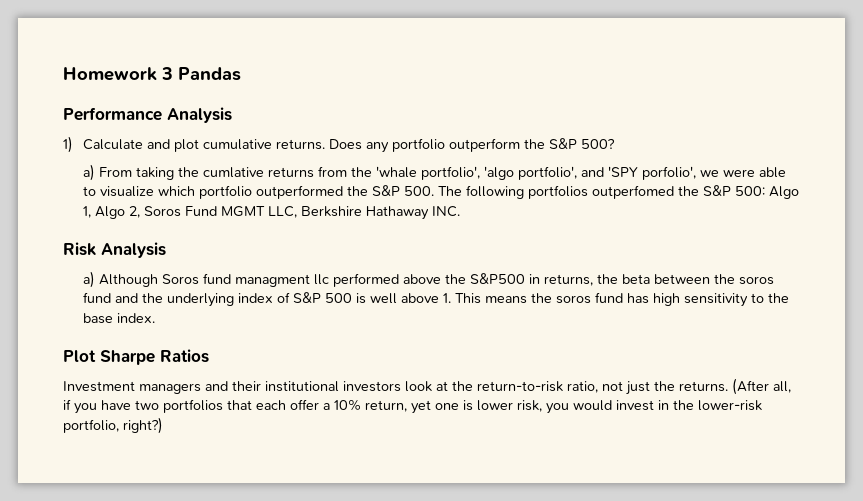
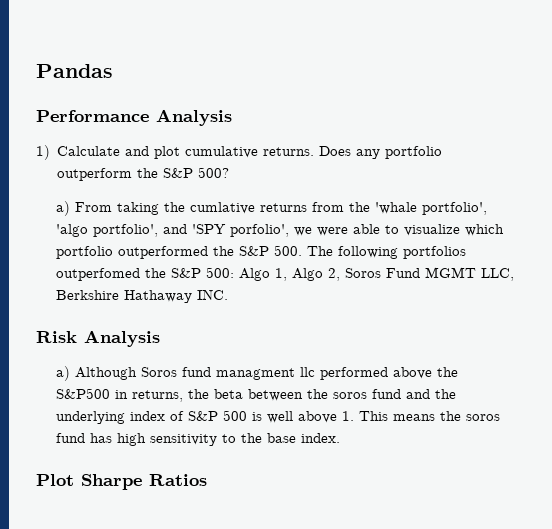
- Homework 3 Pandas
+ Pandas
- Investment managers and their institutional investors look at the return-to-risk ratio, not just the returns. (After all, if you have two portfolios that each offer a 10% return, yet one is lower risk, you would invest in the lower-risk portfolio, right?)

